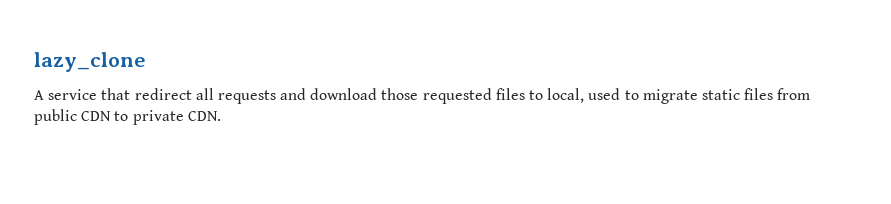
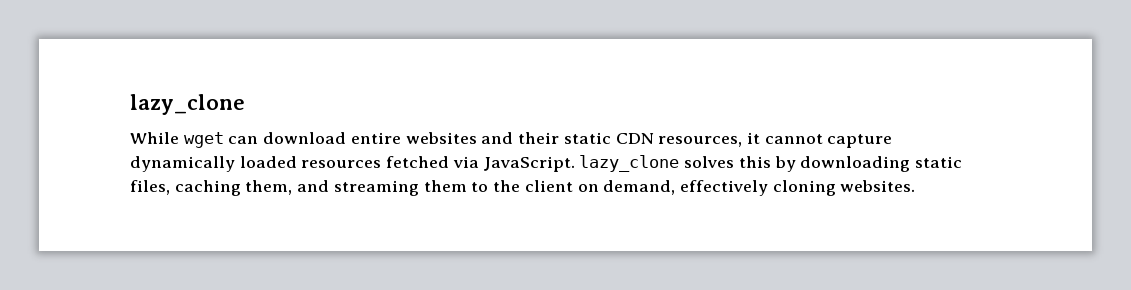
- A service that redirect all requests and download those requested files to local, used to migrate static files from public CDN to private CDN.
+ While wget can download entire websites and their static CDN resources, it cannot capture dynamically loaded resources fetched via JavaScript. lazy_clone solves this by downloading static files, caching them, and streaming them to the client on demand, effectively cloning websites.

